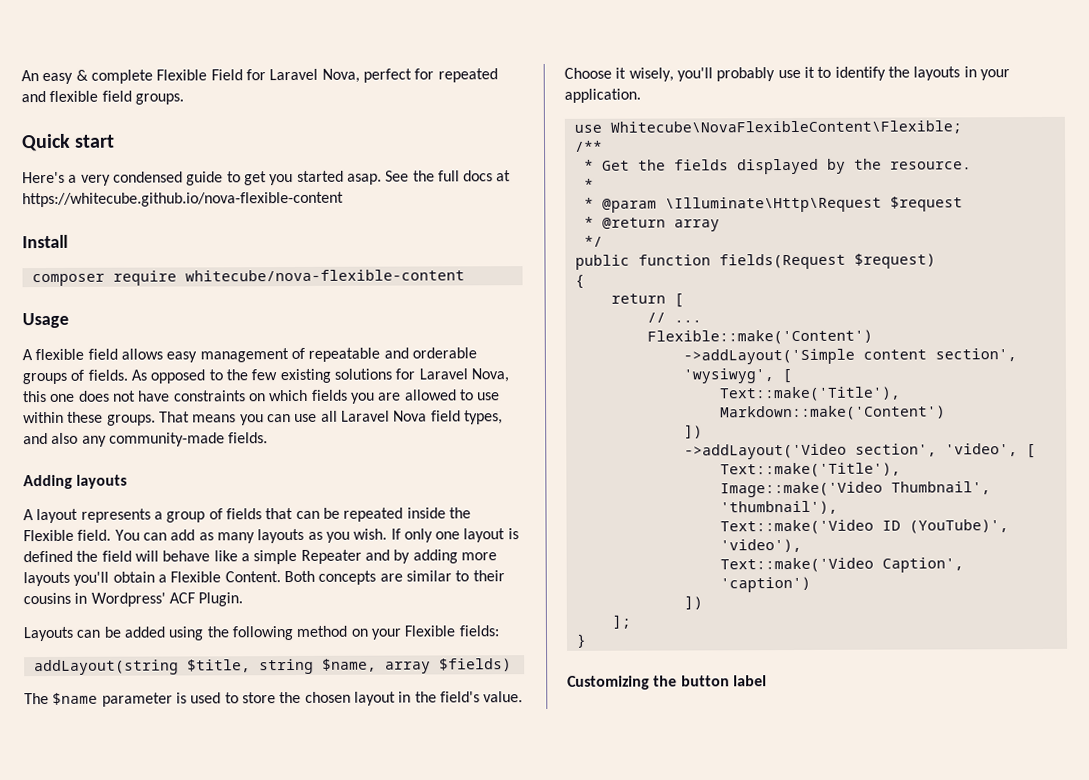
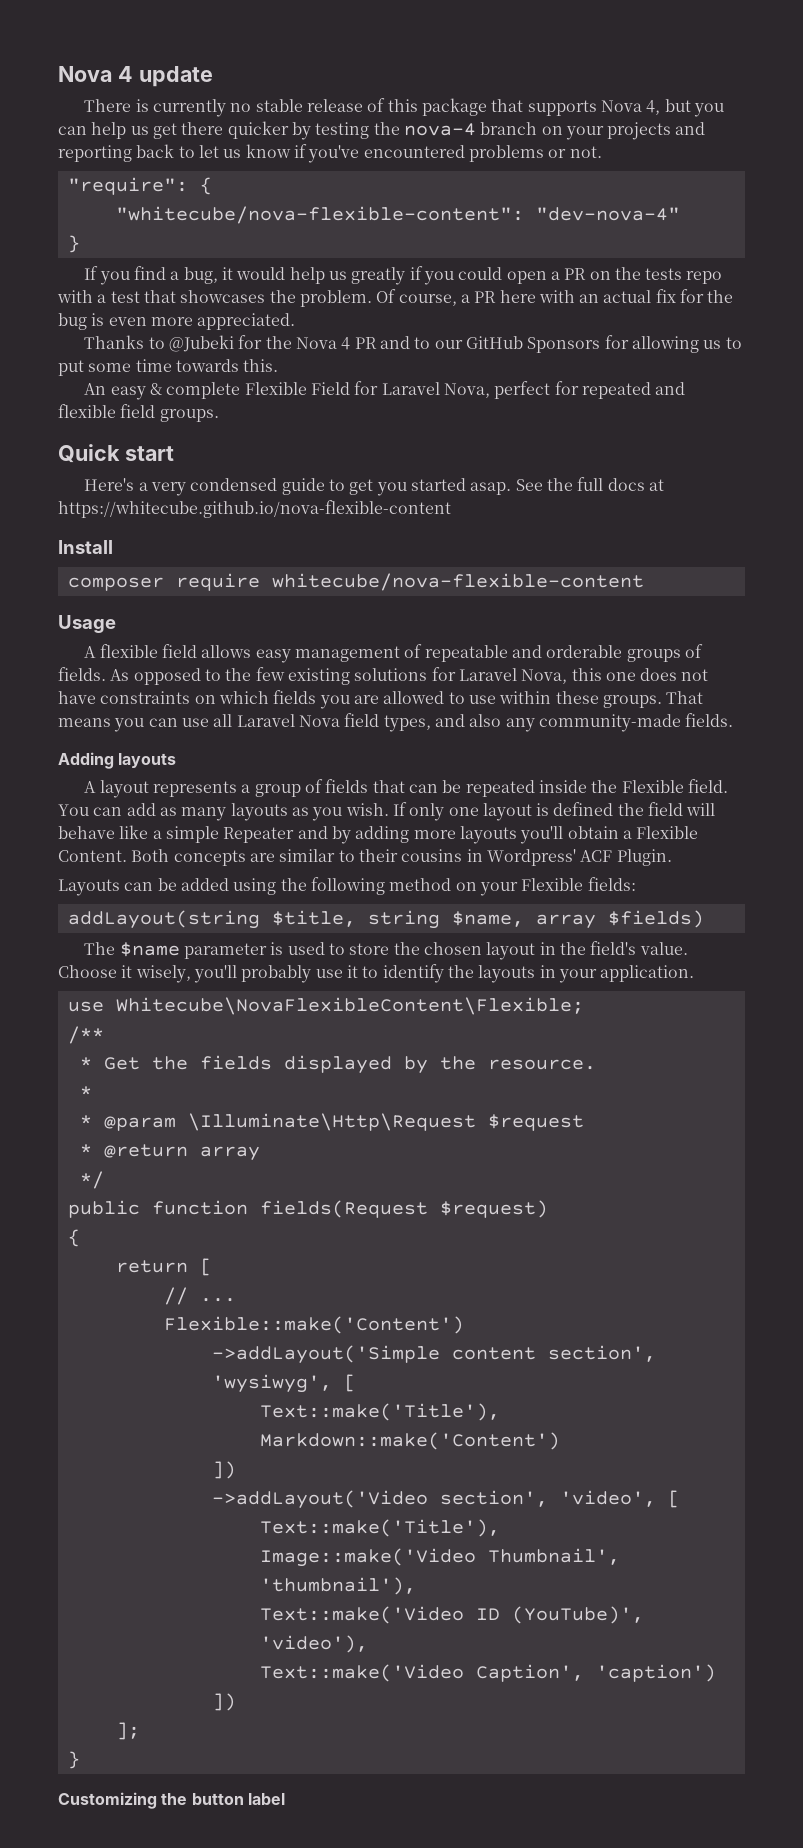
+ Nova 4 update
+ There is currently no stable release of this package that supports Nova 4, but you can help us get there quicker by testing the nova-4 branch on your projects and reporting back to let us know if you've encountered problems or not.
+ "require": {
+ "whitecube/nova-flexible-content": "dev-nova-4"
+ }
+ If you find a bug, it would help us greatly if you could open a PR on the tests repo with a test that showcases the problem. Of course, a PR here with an actual fix for the bug is even more appreciated.
+ Thanks to @Jubeki for the Nova 4 PR and to our GitHub Sponsors for allowing us to put some time towards this.

